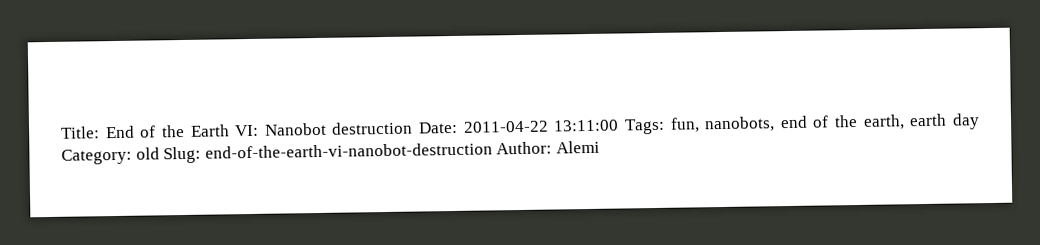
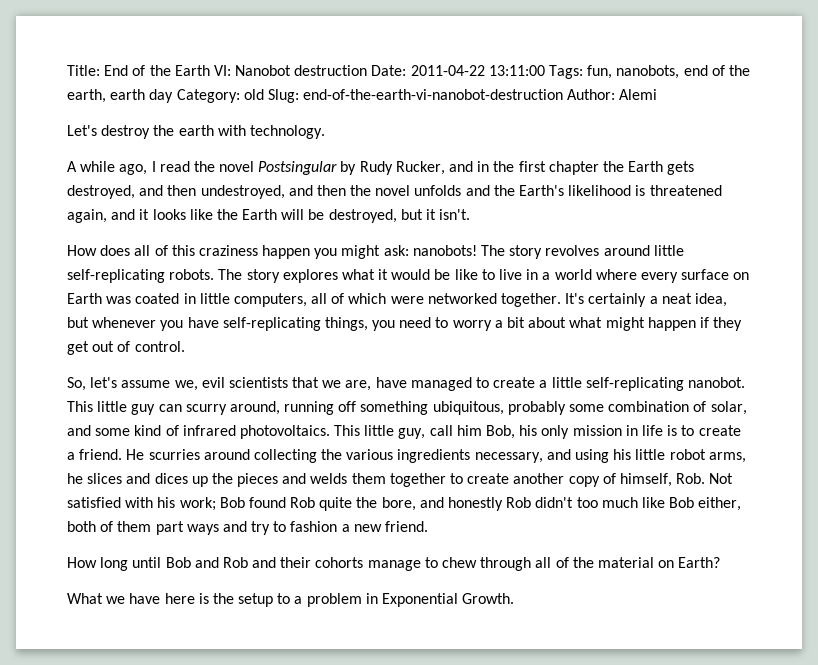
+ Let's destroy the earth with technology.
+ A while ago, I read the novel Postsingular by Rudy Rucker, and in the first chapter the Earth gets destroyed, and then undestroyed, and then the novel unfolds and the Earth's likelihood is threatened again, and it looks like the Earth will be destroyed, but it isn't.
+ How does all of this craziness happen you might ask: nanobots! The story revolves around little self-replicating robots. The story explores what it would be like to live in a world where every surface on Earth was coated in little computers, all of which were networked together. It's certainly a neat idea, but whenever you have self-replicating things, you need to worry a bit about what might happen if they get out of control.
+ So, let's assume we, evil scientists that we are, have managed to create a little self-replicating nanobot. This little guy can scurry around, running off something ubiquitous, probably some combination of solar, and some kind of infrared photovoltaics. This little guy, call him Bob, his only mission in life is to create a friend. He scurries around collecting the various ingredients necessary, and using his little robot arms, he slices and dices up the pieces and welds them together to create another copy of himself, Rob. Not satisfied with his work; Bob found Rob quite the bore, and honestly Rob didn't too much like Bob either, both of them part ways and try to fashion a new friend.
+ How long until Bob and Rob and their cohorts manage to chew through all of the material on Earth?
+ What we have here is the setup to a problem in Exponential Growth.

